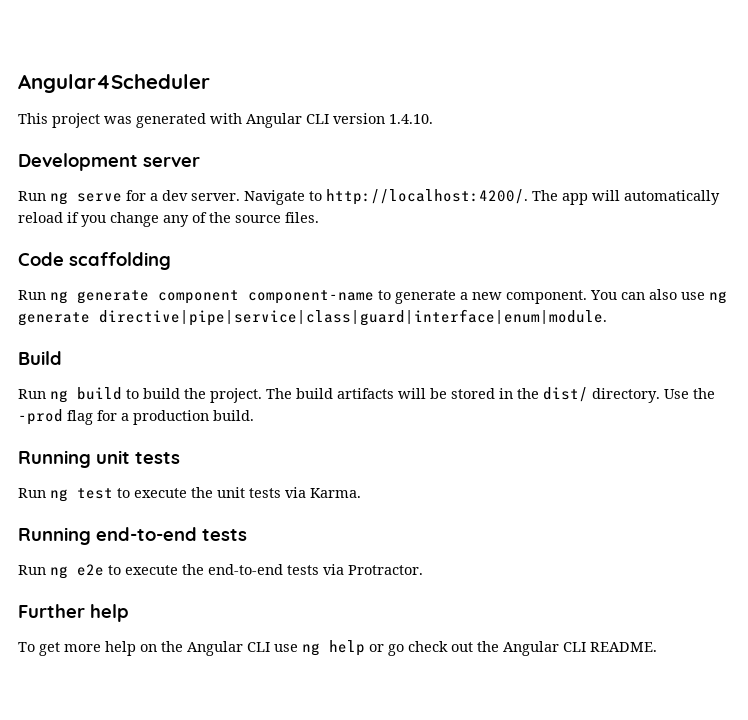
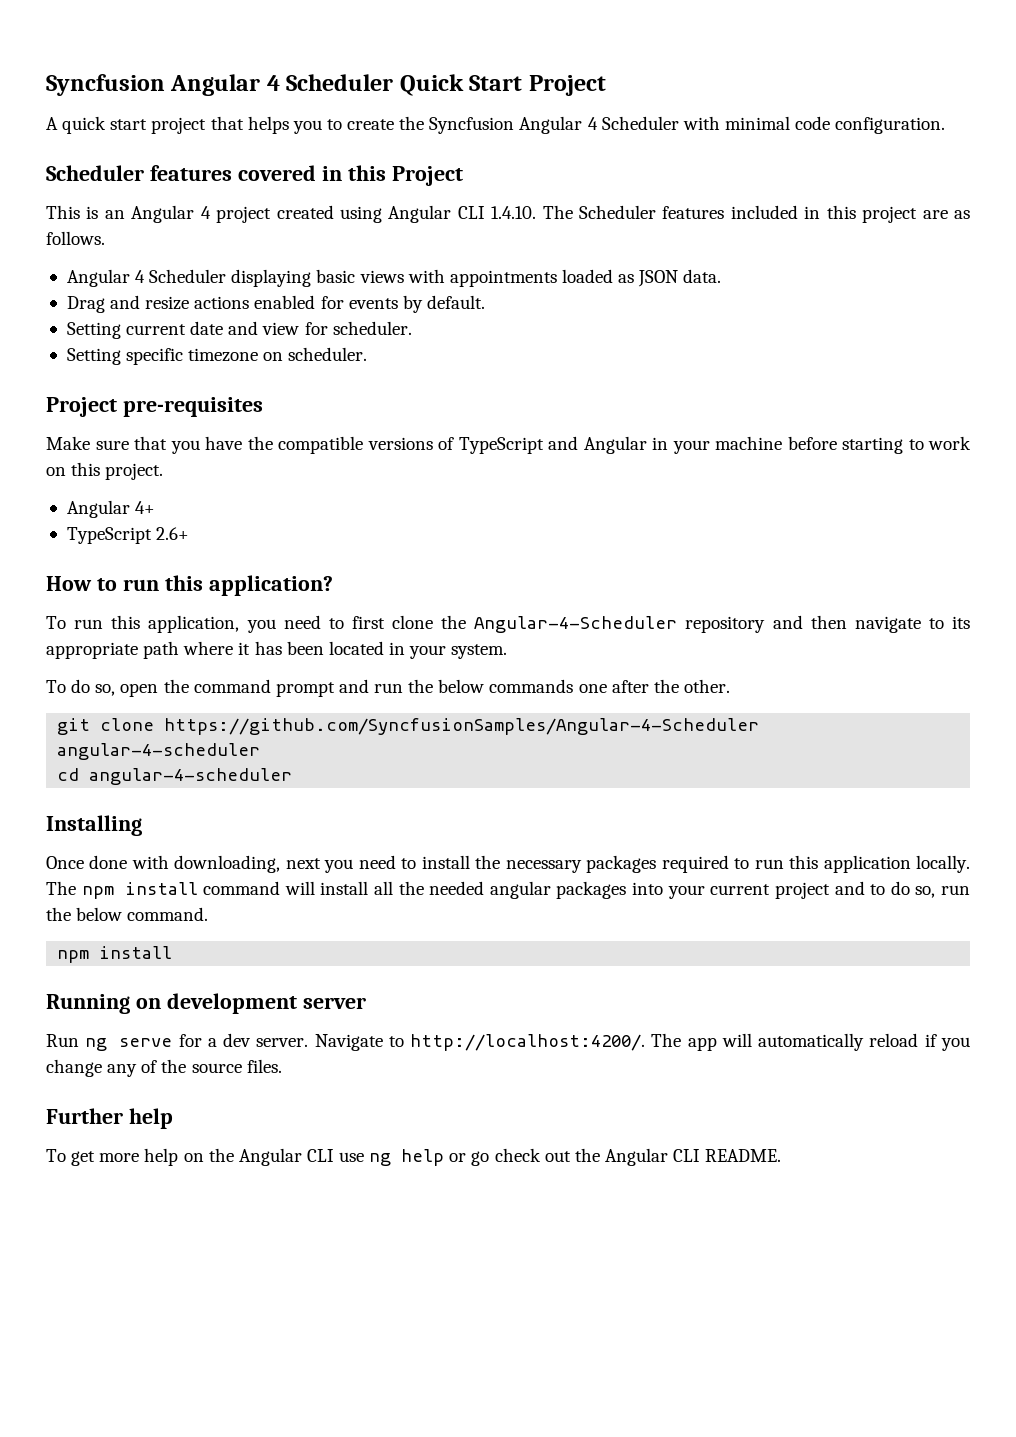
- Angular4Scheduler
- This project was generated with Angular CLI version 1.4.10.
- Development server
+ Syncfusion Angular 4 Scheduler Quick Start Project
+ A quick start project that helps you to create the Syncfusion Angular 4 Scheduler with minimal code configuration.
+ Scheduler features covered in this Project
+ This is an Angular 4 project created using Angular CLI 1.4.10. The Scheduler features included in this project are as follows.
+ Angular 4 Scheduler displaying basic views with appointments loaded as JSON data.
+ Drag and resize actions enabled for events by default.
+ Setting current date and view for scheduler.
+ Setting specific timezone on scheduler.
+ Project pre-requisites
+ Make sure that you have the compatible versions of TypeScript and Angular in your machine before starting to work on this project.
+ Angular 4+
+ TypeScript 2.6+
+ How to run this application?
+ To run this application, you need to first clone the Angular-4-Scheduler repository and then navigate to its appropriate path where it has been located in your system.
+ To do so, open the command prompt and run the below commands one after the other.
+ git clone https://github.com/SyncfusionSamples/Angular-4-Scheduler angular-4-scheduler
+ cd angular-4-scheduler
+ Installing
+ Once done with downloading, next you need to install the necessary packages required to run this application locally. The npm install command will install all the needed angular packages into your current project and to do so, run the below command.
+ npm install
+ Running on development server
- Code scaffolding
- Run ng generate component component-name to generate a new component. You can also use ng generate directive|pipe|service|class|guard|interface|enum|module.
- Build
- Run ng build to build the project. The build artifacts will be stored in the dist/ directory. Use the -prod flag for a production build.
- Running unit tests
- Run ng test to execute the unit tests via Karma.
- Running end-to-end tests
- Run ng e2e to execute the end-to-end tests via Protractor.

